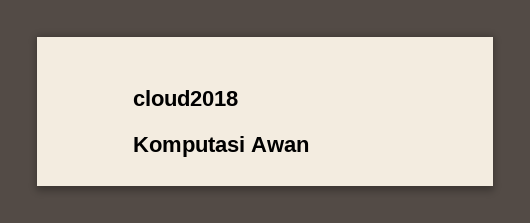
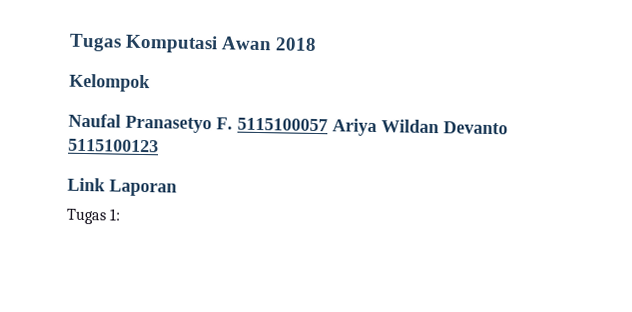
- cloud2018
- Komputasi Awan
+ Tugas Komputasi Awan 2018
+ Kelompok
+ Naufal Pranasetyo F. 5115100057 Ariya Wildan Devanto 5115100123
+ Link Laporan
+ Tugas 1:

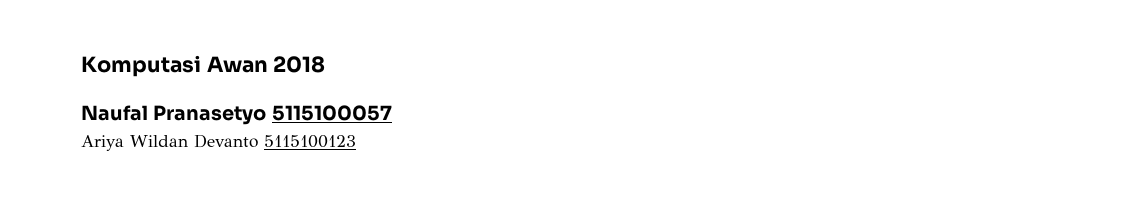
- Tugas Komputasi Awan 2018
+ Komputasi Awan 2018
- Kelompok
- Naufal Pranasetyo F. 5115100057 Ariya Wildan Devanto 5115100123
+ Naufal Pranasetyo 5115100057
+ Ariya Wildan Devanto 5115100123
- Link Laporan
- Tugas 1:

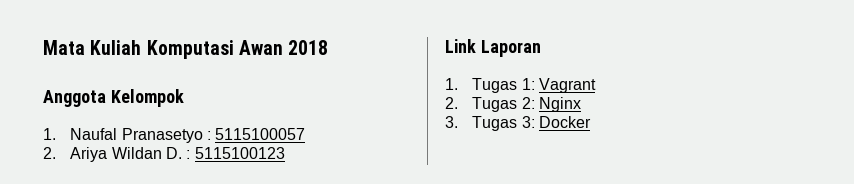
- Komputasi Awan 2018
+ Mata Kuliah Komputasi Awan 2018
- Naufal Pranasetyo 5115100057
+ Anggota Kelompok
+ 1. Naufal Pranasetyo : 5115100057
- Ariya Wildan Devanto 5115100123
+ 2. Ariya Wildan D. : 5115100123
+ Link Laporan
+ 1. Tugas 1: Vagrant
+ 2. Tugas 2: Nginx
+ 3. Tugas 3: Docker

